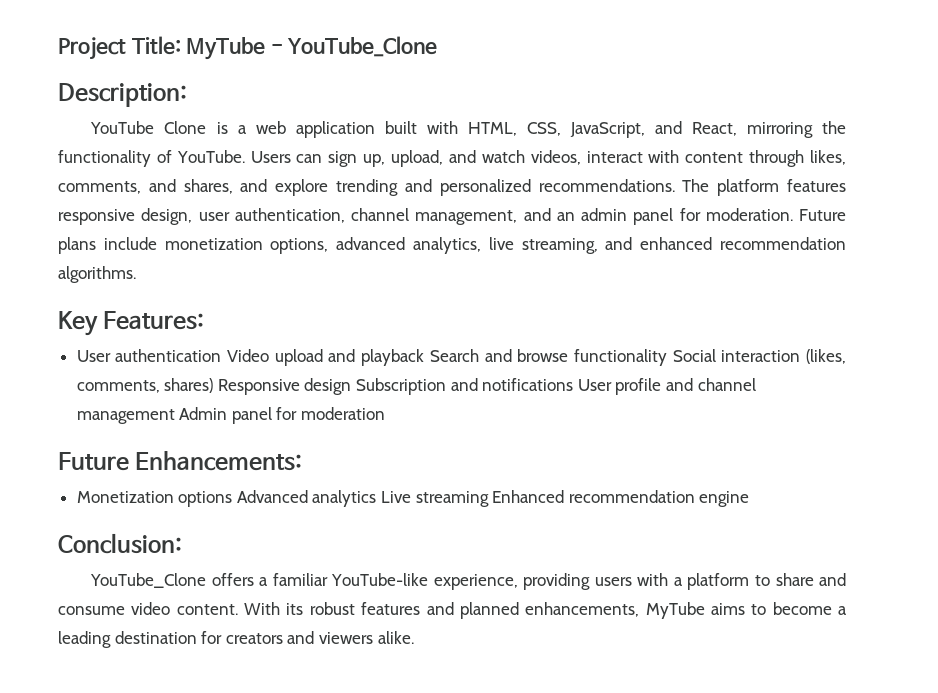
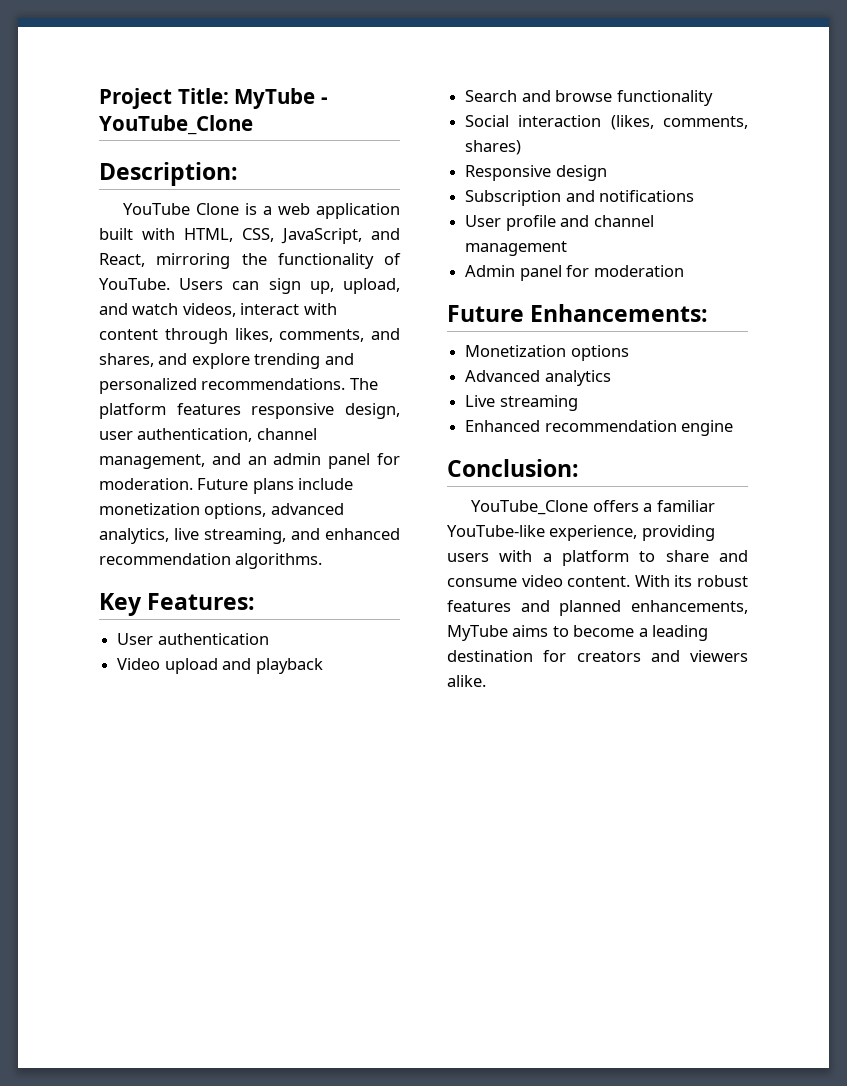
- User authentication Video upload and playback Search and browse functionality Social interaction (likes, comments, shares) Responsive design Subscription and notifications User profile and channel management Admin panel for moderation
+ User authentication
+ Video upload and playback
+ Search and browse functionality
+ Social interaction (likes, comments, shares)
+ Responsive design
+ Subscription and notifications
+ User profile and channel management
+ Admin panel for moderation
- Monetization options Advanced analytics Live streaming Enhanced recommendation engine
+ Monetization options
+ Advanced analytics
+ Live streaming
+ Enhanced recommendation engine

